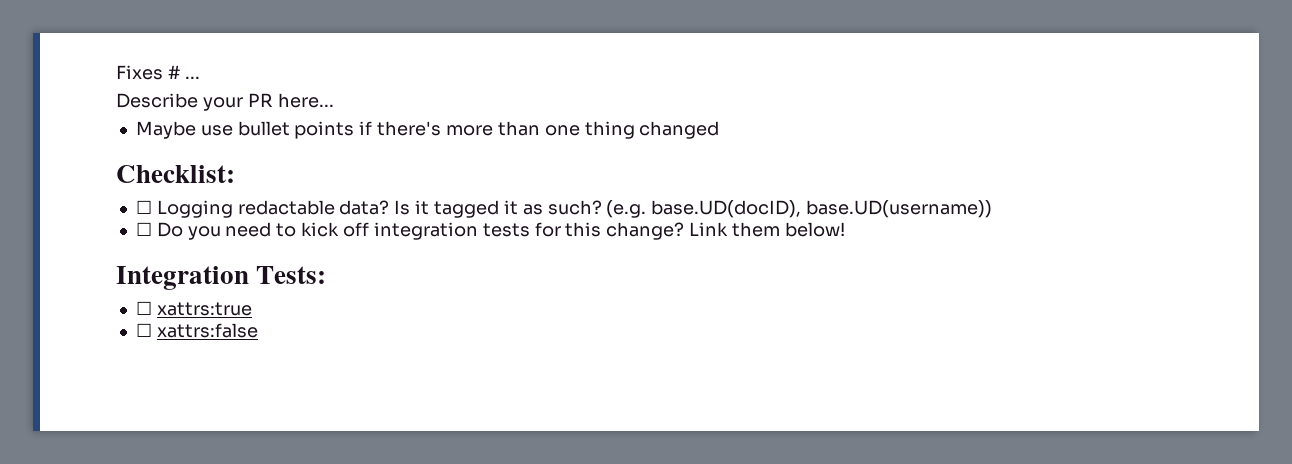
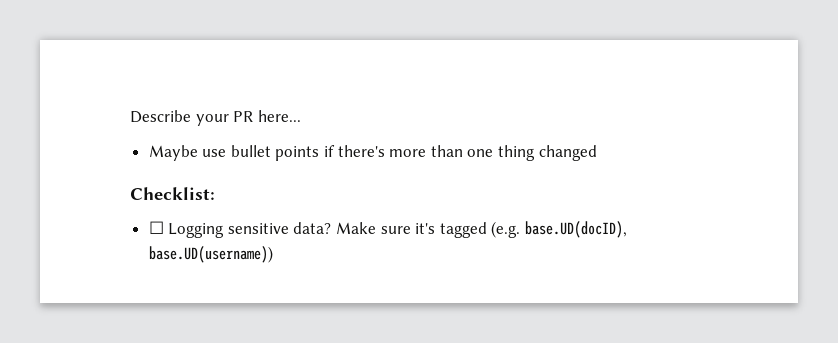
- Fixes # ...
- ☐ Logging redactable data? Is it tagged it as such? (e.g. base.UD(docID), base.UD(username))
- ☐ Do you need to kick off integration tests for this change? Link them below!
- Integration Tests:
- ☐ xattrs:true
- ☐ xattrs:false
+ ☐ Logging sensitive data? Make sure it's tagged (e.g. base.UD(docID), base.UD(username))

